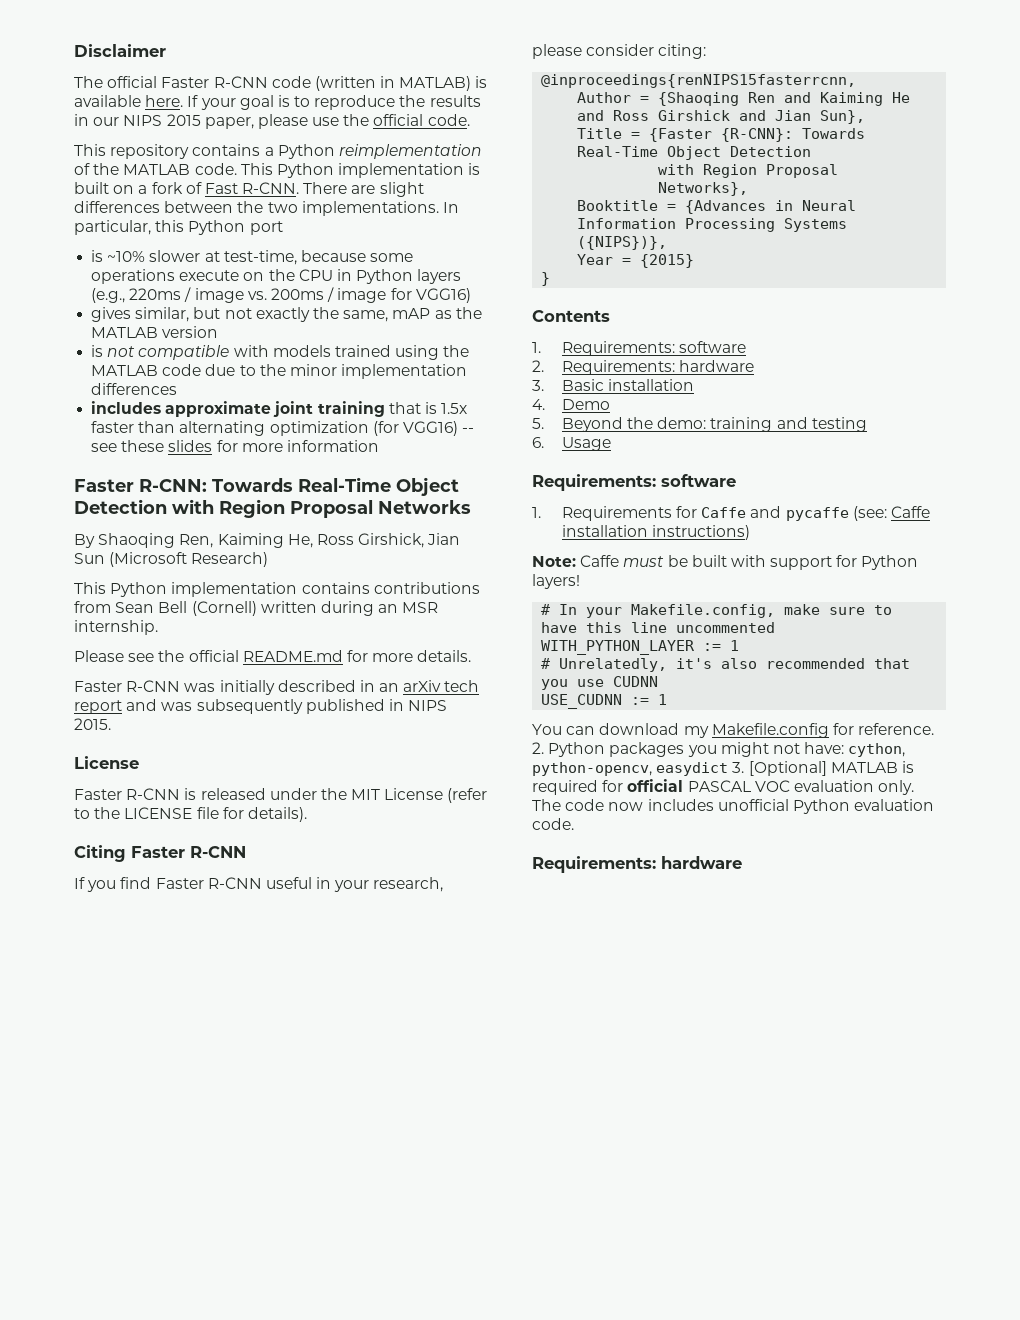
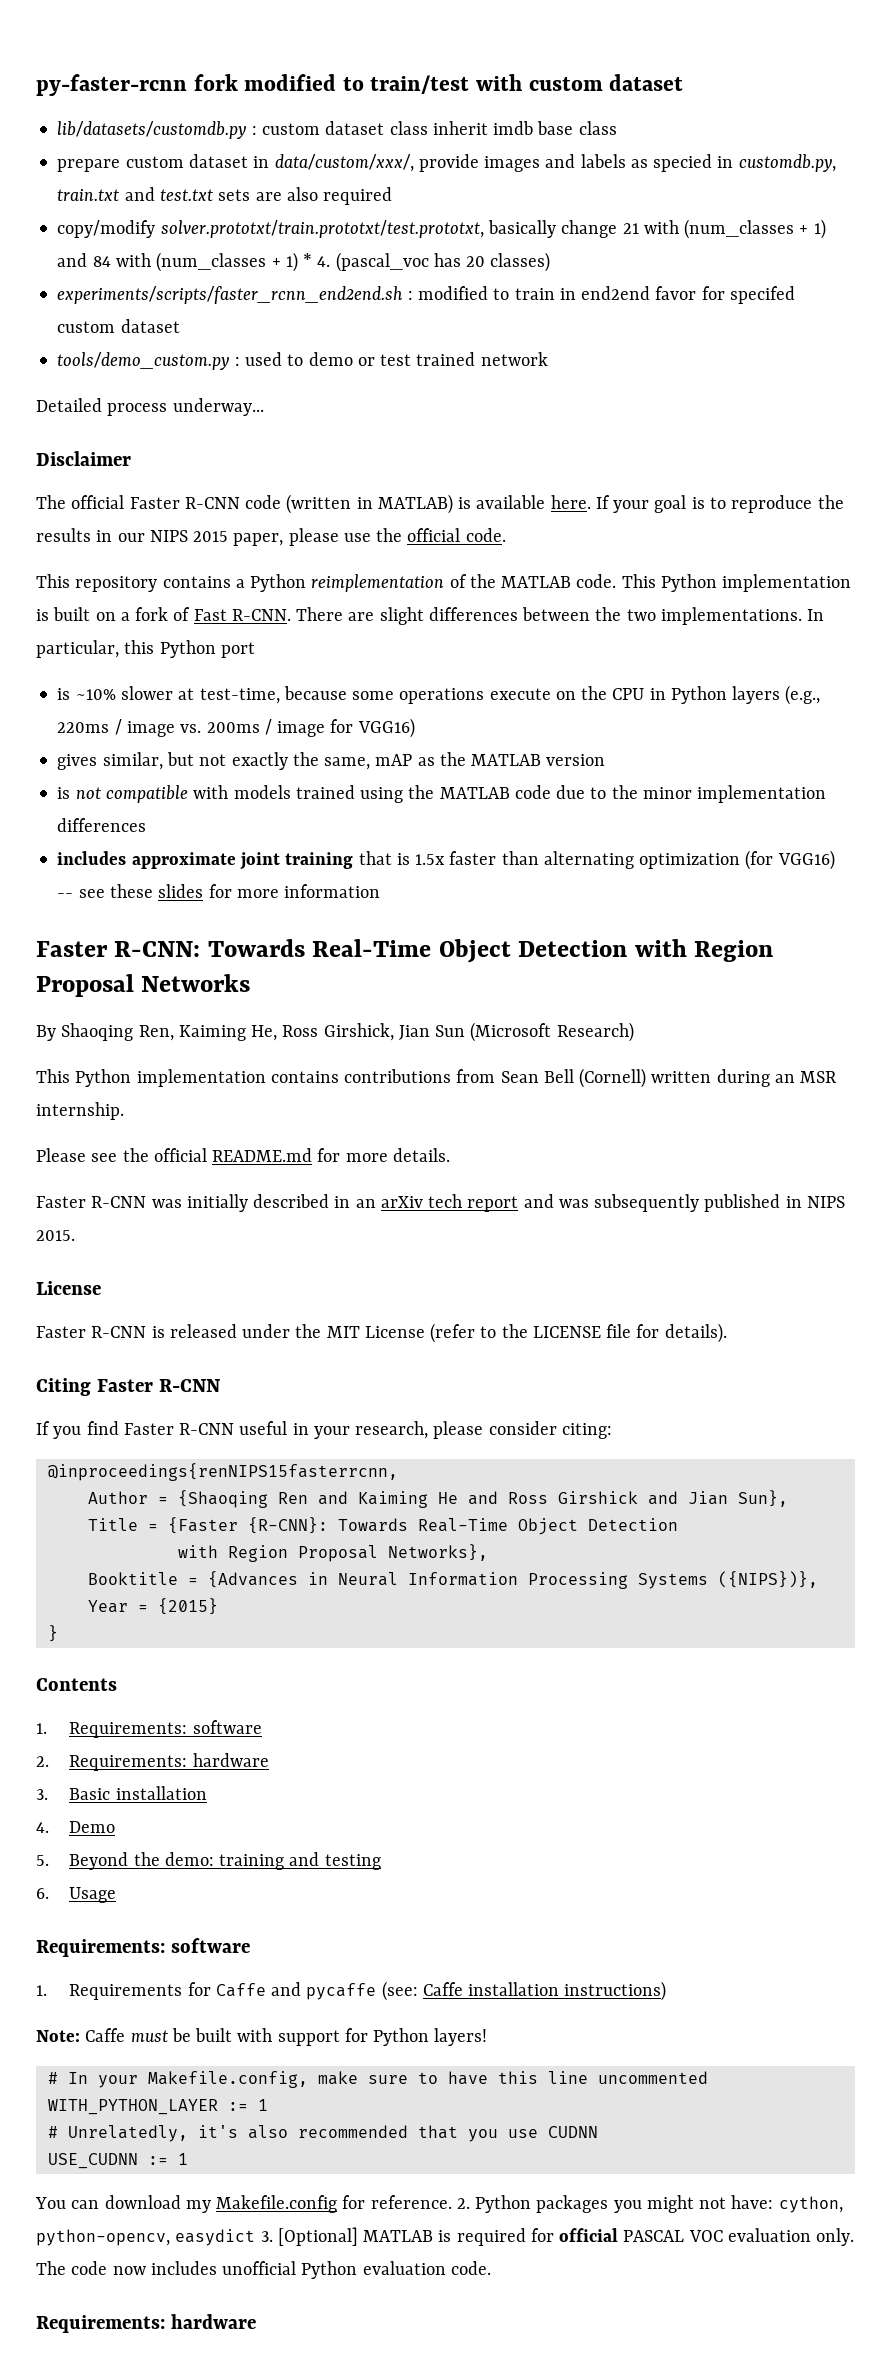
+ py-faster-rcnn fork modified to train/test with custom dataset
+ lib/datasets/customdb.py : custom dataset class inherit imdb base class
+ prepare custom dataset in data/custom/xxx/, provide images and labels as specied in customdb.py, train.txt and test.txt sets are also required
+ copy/modify solver.prototxt/train.prototxt/test.prototxt, basically change 21 with (num_classes + 1) and 84 with (num_classes + 1) * 4. (pascal_voc has 20 classes)
+ experiments/scripts/faster_rcnn_end2end.sh : modified to train in end2end favor for specifed custom dataset
+ tools/demo_custom.py : used to demo or test trained network
+ Detailed process underway...

